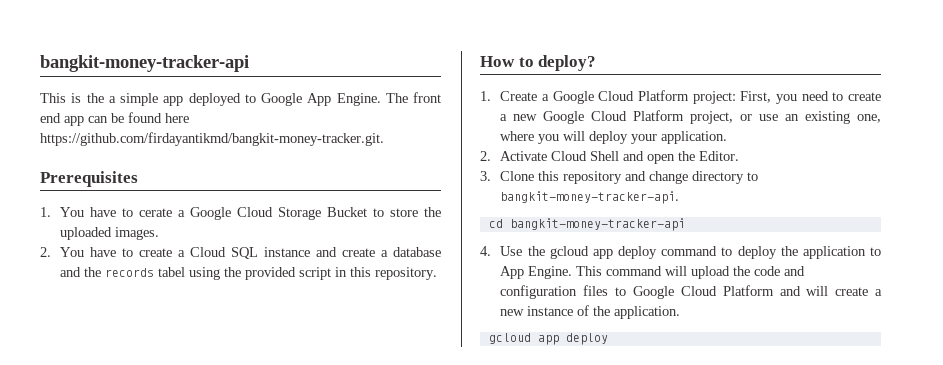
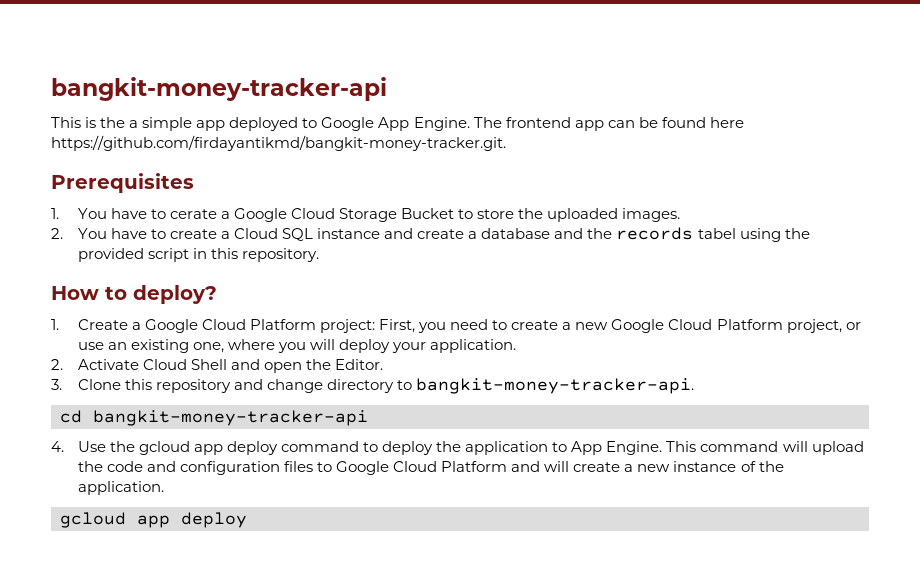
- The front end app can be found here https://github.com/firdayantikmd/bangkit-money-tracker.git.
+ The frontend app can be found here https://github.com/firdayantikmd/bangkit-money-tracker.git.

